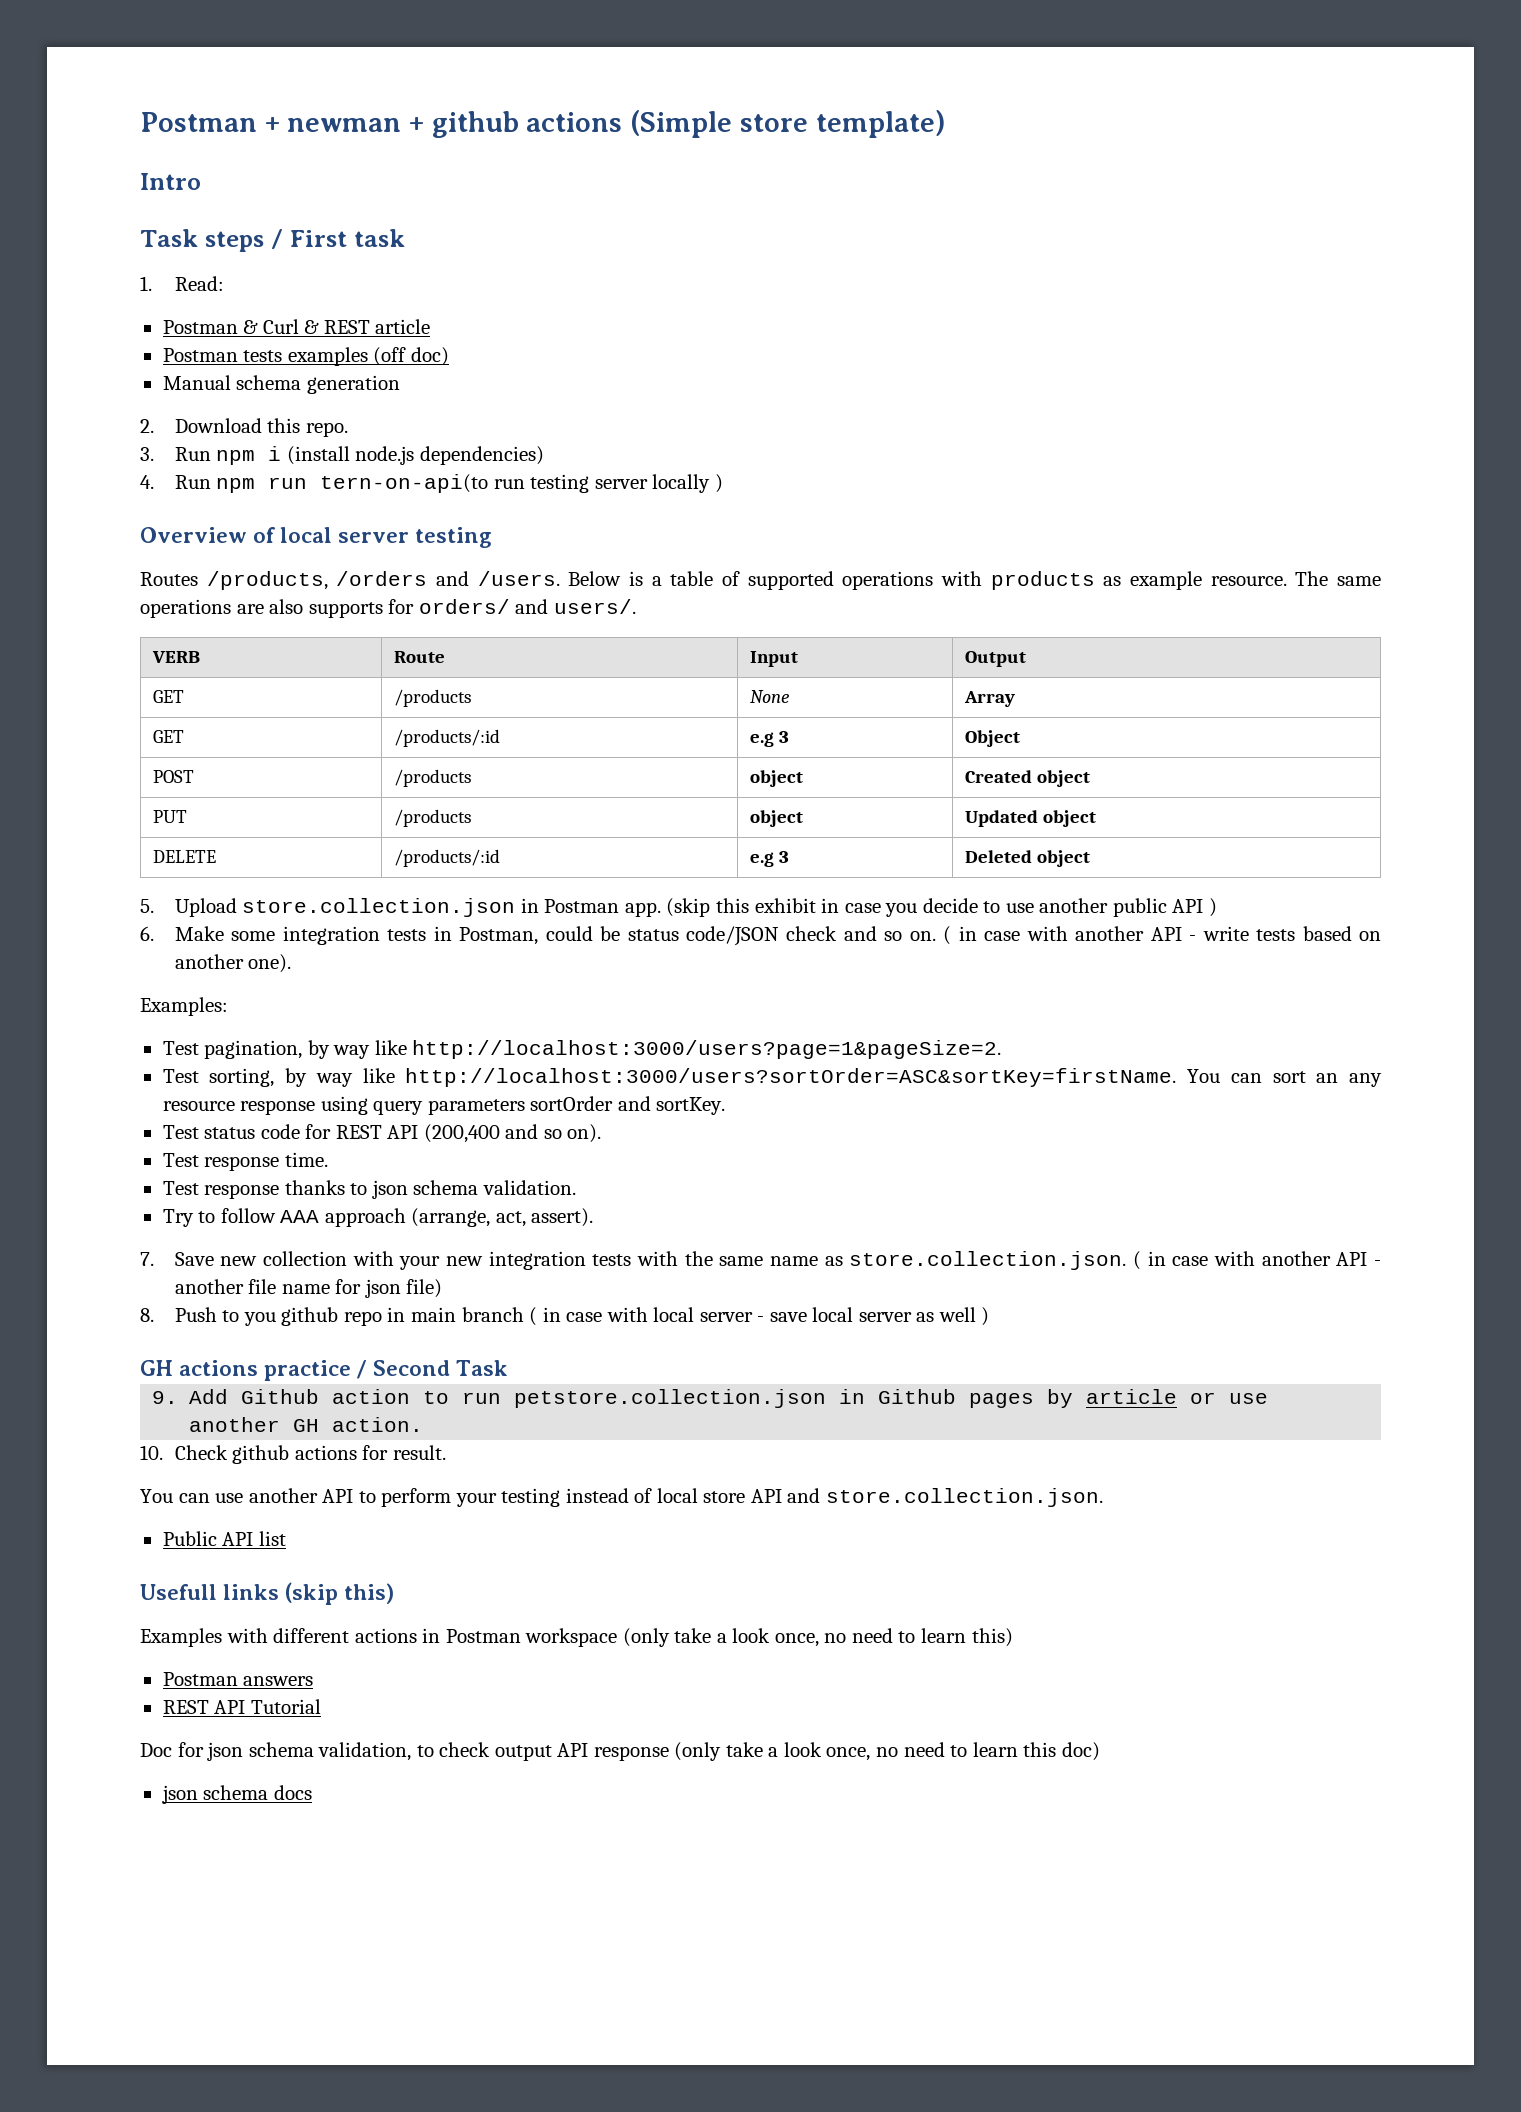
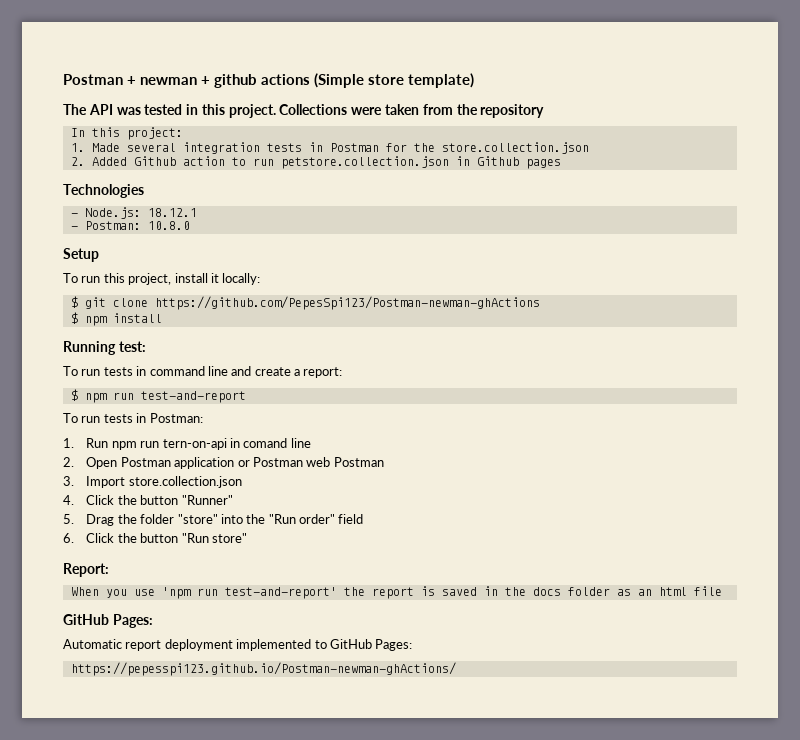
- Intro
- Task steps / First task
- 1. Read:
- Postman & Curl & REST article
- Postman tests examples (off doc)
- Manual schema generation
- 2. Download this repo.
- 3. Run npm i (install node.js dependencies)
- 4. Run npm run tern-on-api(to run testing server locally )
- Overview of local server testing
- Routes /products, /orders and /users. Below is a table of supported operations with products as example resource. The same operations are also supports for orders/ and users/.
- VERB | Route | Input | Output
- GET | /products | None | Array
- GET | /products/:id | e.g 3 | Object
- POST | /products | object | Created object
- PUT | /products | object | Updated object
- DELETE | /products/:id | e.g 3 | Deleted object
- 5. Upload store.collection.json in Postman app. (skip this exhibit in case you decide to use another public API )
- 6. Make some integration tests in Postman, could be status code/JSON check and so on. ( in case with another API - write tests based on another one).
- Examples:
- Test pagination, by way like http://localhost:3000/users?page=1&pageSize=2.
- Test sorting, by way like http://localhost:3000/users?sortOrder=ASC&sortKey=firstName. You can sort an any resource response using query parameters sortOrder and sortKey.
- Test status code for REST API (200,400 and so on).
- Test response time.
- Test response thanks to json schema validation.
- Try to follow AAA approach (arrange, act, assert).
- 7. Save new collection with your new integration tests with the same name as store.collection.json. ( in case with another API - another file name for json file)
- 8. Push to you github repo in main branch ( in case with local server - save local server as well )
- GH actions practice / Second Task
- 9. Add Github action to run petstore.collection.json in Github pages by article or use another GH action.
- 10. Check github actions for result.
- You can use another API to perform your testing instead of local store API and store.collection.json.
- Public API list
- Usefull links (skip this)
- Examples with different actions in Postman workspace (only take a look once, no need to learn this)
- Postman answers
- REST API Tutorial
- Doc for json schema validation, to check output API response (only take a look once, no need to learn this doc)
- json schema docs
+ The API was tested in this project. Collections were taken from the repository
+ In this project:
+ 1. Made several integration tests in Postman for the store.collection.json
+ 2. Added Github action to run petstore.collection.json in Github pages
+ Technologies
+ - Node.js: 18.12.1
+ - Postman: 10.8.0
+ Setup
+ To run this project, install it locally:
+ $ git clone https://github.com/PepesSpi123/Postman-newman-ghActions
+ $ npm install
+ Running test:
+ To run tests in command line and create a report:
+ $ npm run test-and-report
+ To run tests in Postman:
+ 1. Run npm run tern-on-api in comand line
+ 2. Open Postman application or Postman web Postman
+ 3. Import store.collection.json
+ 4. Click the button "Runner"
+ 5. Drag the folder "store" into the "Run order" field
+ 6. Click the button "Run store"
+ Report:
+ When you use 'npm run test-and-report' the report is saved in the docs folder as an html file
+ GitHub Pages:
+ Automatic report deployment implemented to GitHub Pages:
+ https://pepesspi123.github.io/Postman-newman-ghActions/

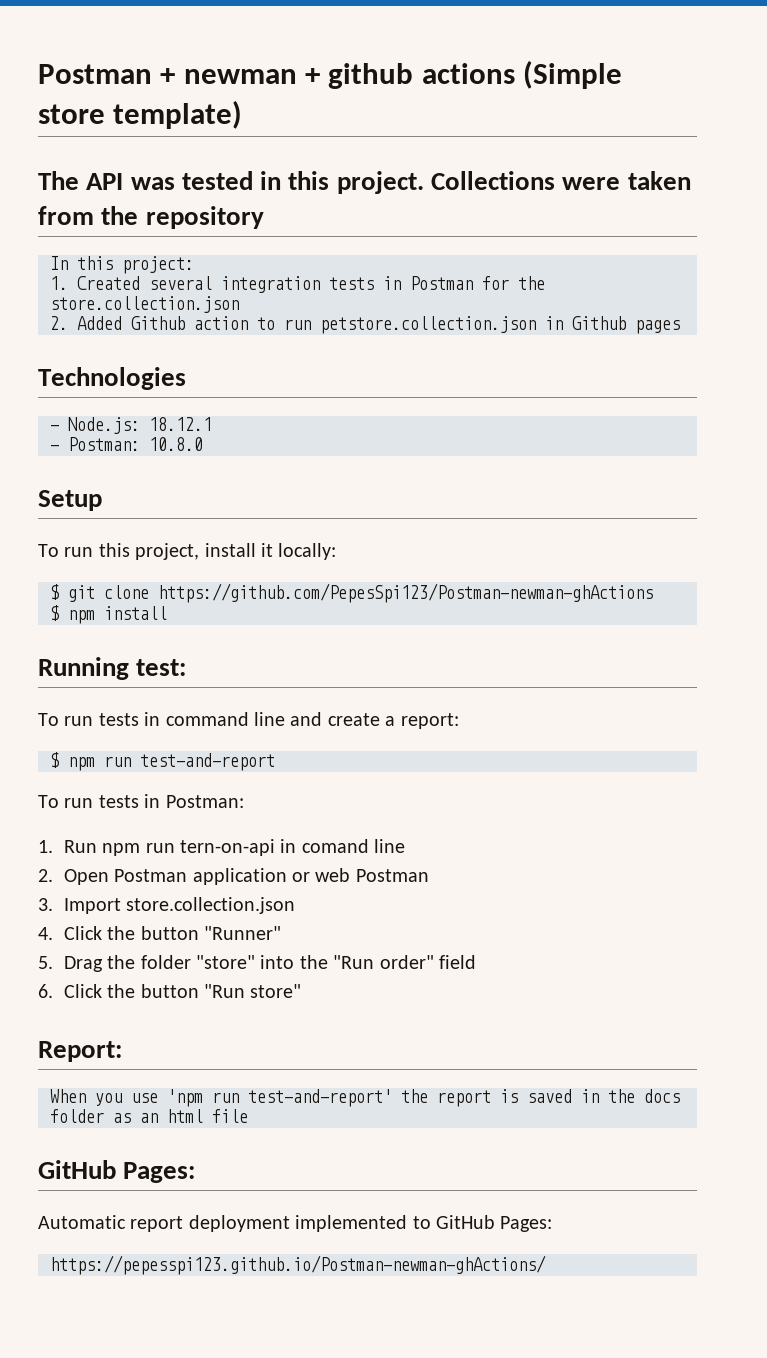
- 1. Made several integration tests in Postman for the store.collection.json
+ 1. Created several integration tests in Postman for the store.collection.json
- 2. Open Postman application or Postman web Postman
+ 2. Open Postman application or web Postman

